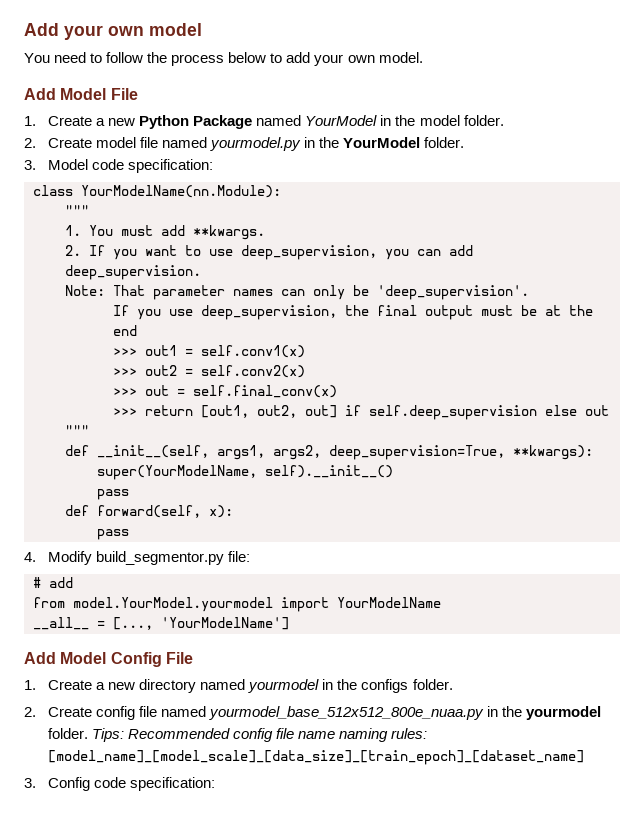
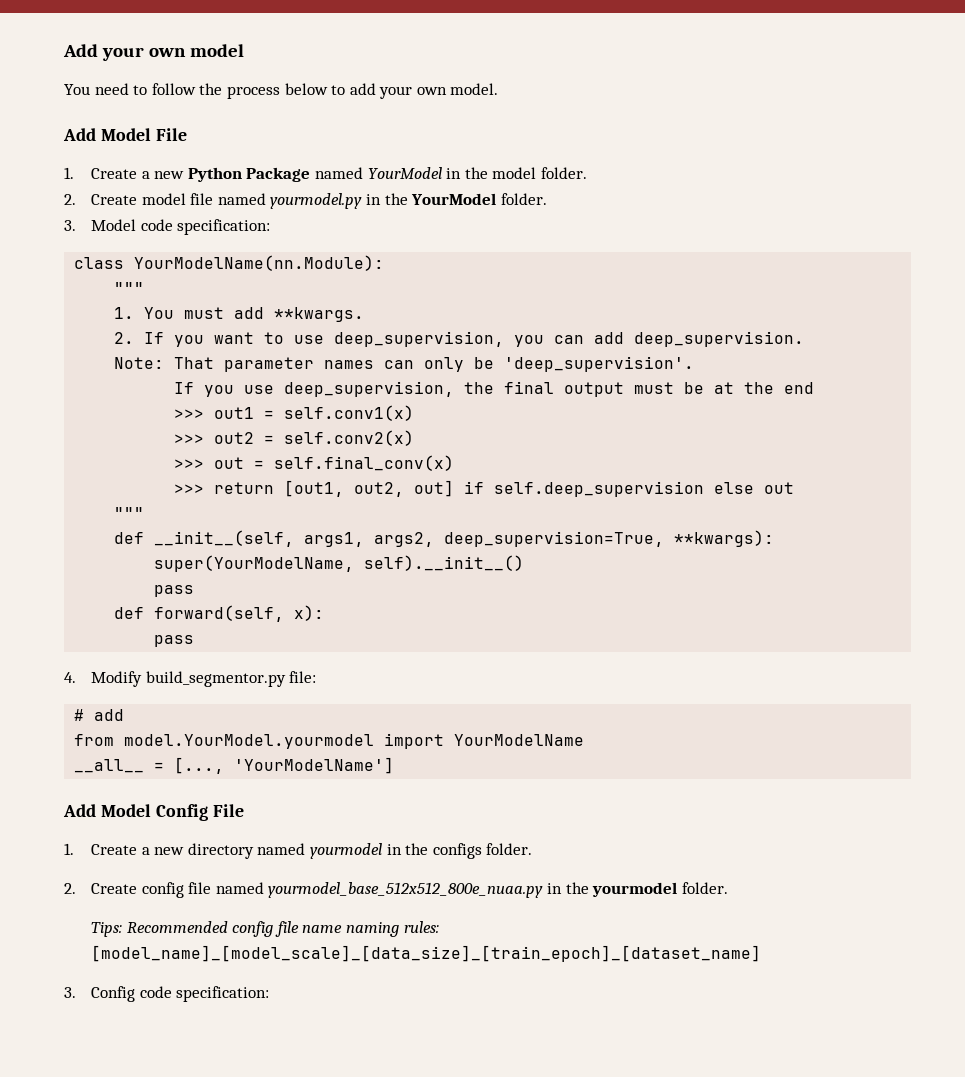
- 2. Create config file named yourmodel_base_512x512_800e_nuaa.py in the yourmodel folder. Tips: Recommended config file name naming rules: [model_name]_[model_scale]_[data_size]_[train_epoch]_[dataset_name]
+ 2. Create config file named yourmodel_base_512x512_800e_nuaa.py in the yourmodel folder.
+ Tips: Recommended config file name naming rules: [model_name]_[model_scale]_[data_size]_[train_epoch]_[dataset_name]

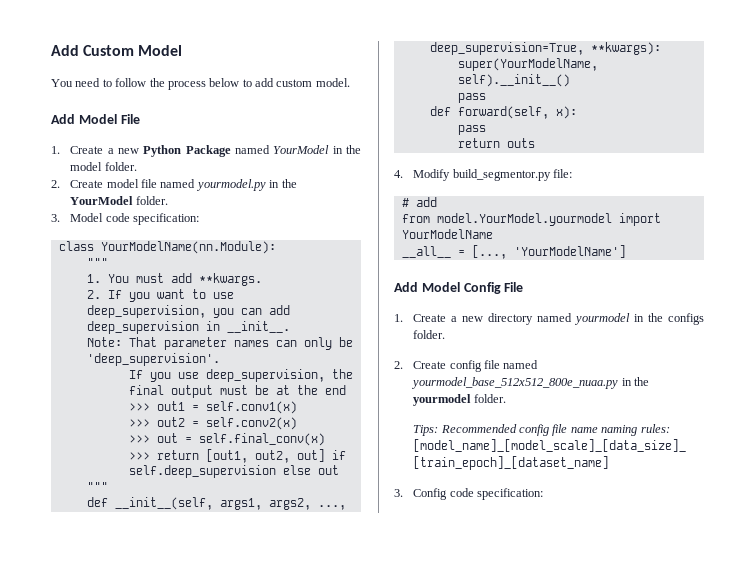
- Add your own model
+ Add Custom Model
- You need to follow the process below to add your own model.
+ You need to follow the process below to add custom model.
- 2. If you want to use deep_supervision, you can add deep_supervision.
+ 2. If you want to use deep_supervision, you can add deep_supervision in __init__.
- def __init__(self, args1, args2, deep_supervision=True, **kwargs):
+ def __init__(self, args1, args2, ..., deep_supervision=True, **kwargs):
+ return outs

